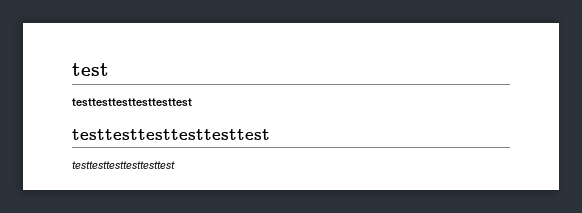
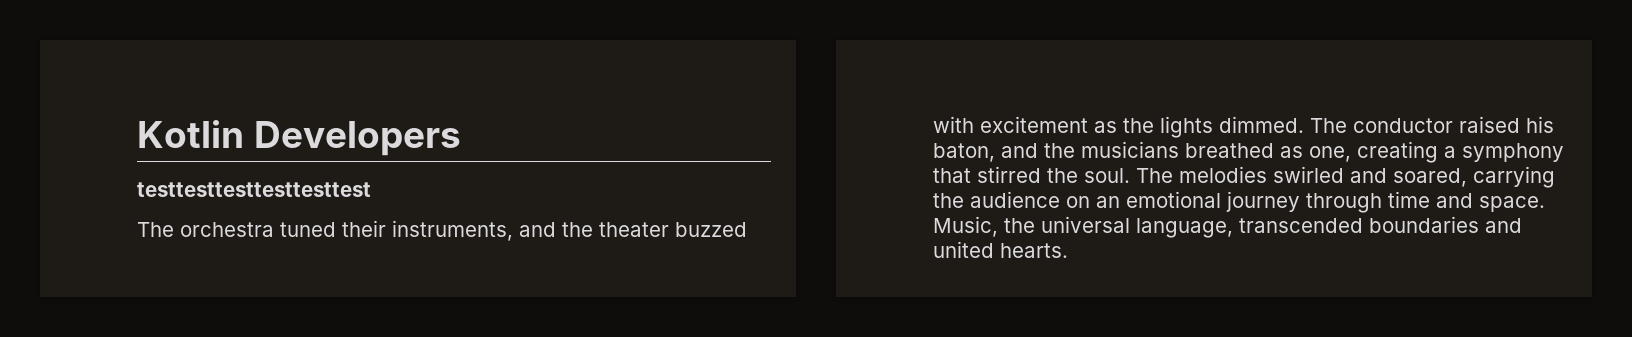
- test
+ Kotlin Developers
  testtesttesttesttesttest
- testtesttesttesttesttest
- testtesttesttesttesttest
+ The orchestra tuned their instruments, and the theater buzzed with excitement as the lights dimmed. The conductor raised his baton, and the musicians breathed as one, creating a symphony that stirred the soul. The melodies swirled and soared, carrying the audience on an emotional journey through time and space. Music, the universal language, transcended boundaries and united hearts.

